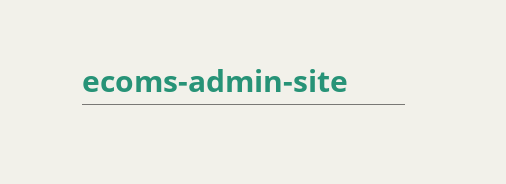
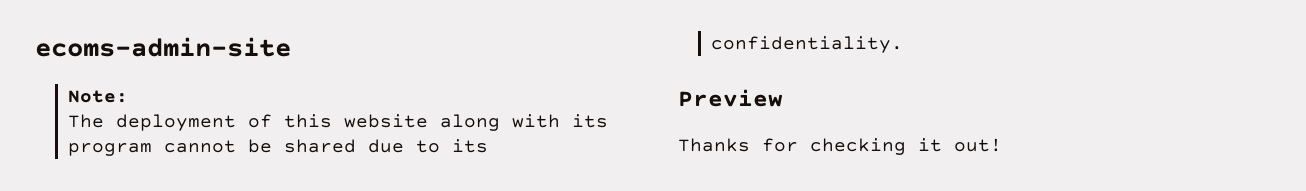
+ Note:
+ The deployment of this website along with its program cannot be shared due to its confidentiality.
+ Preview
+ Thanks for checking it out!

